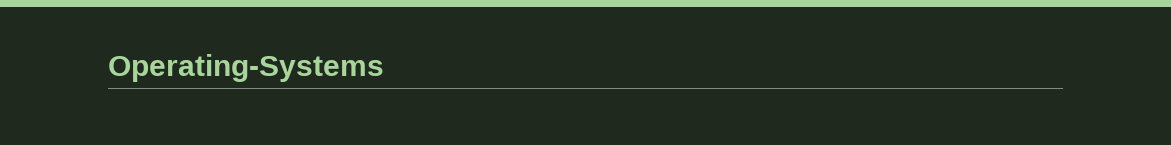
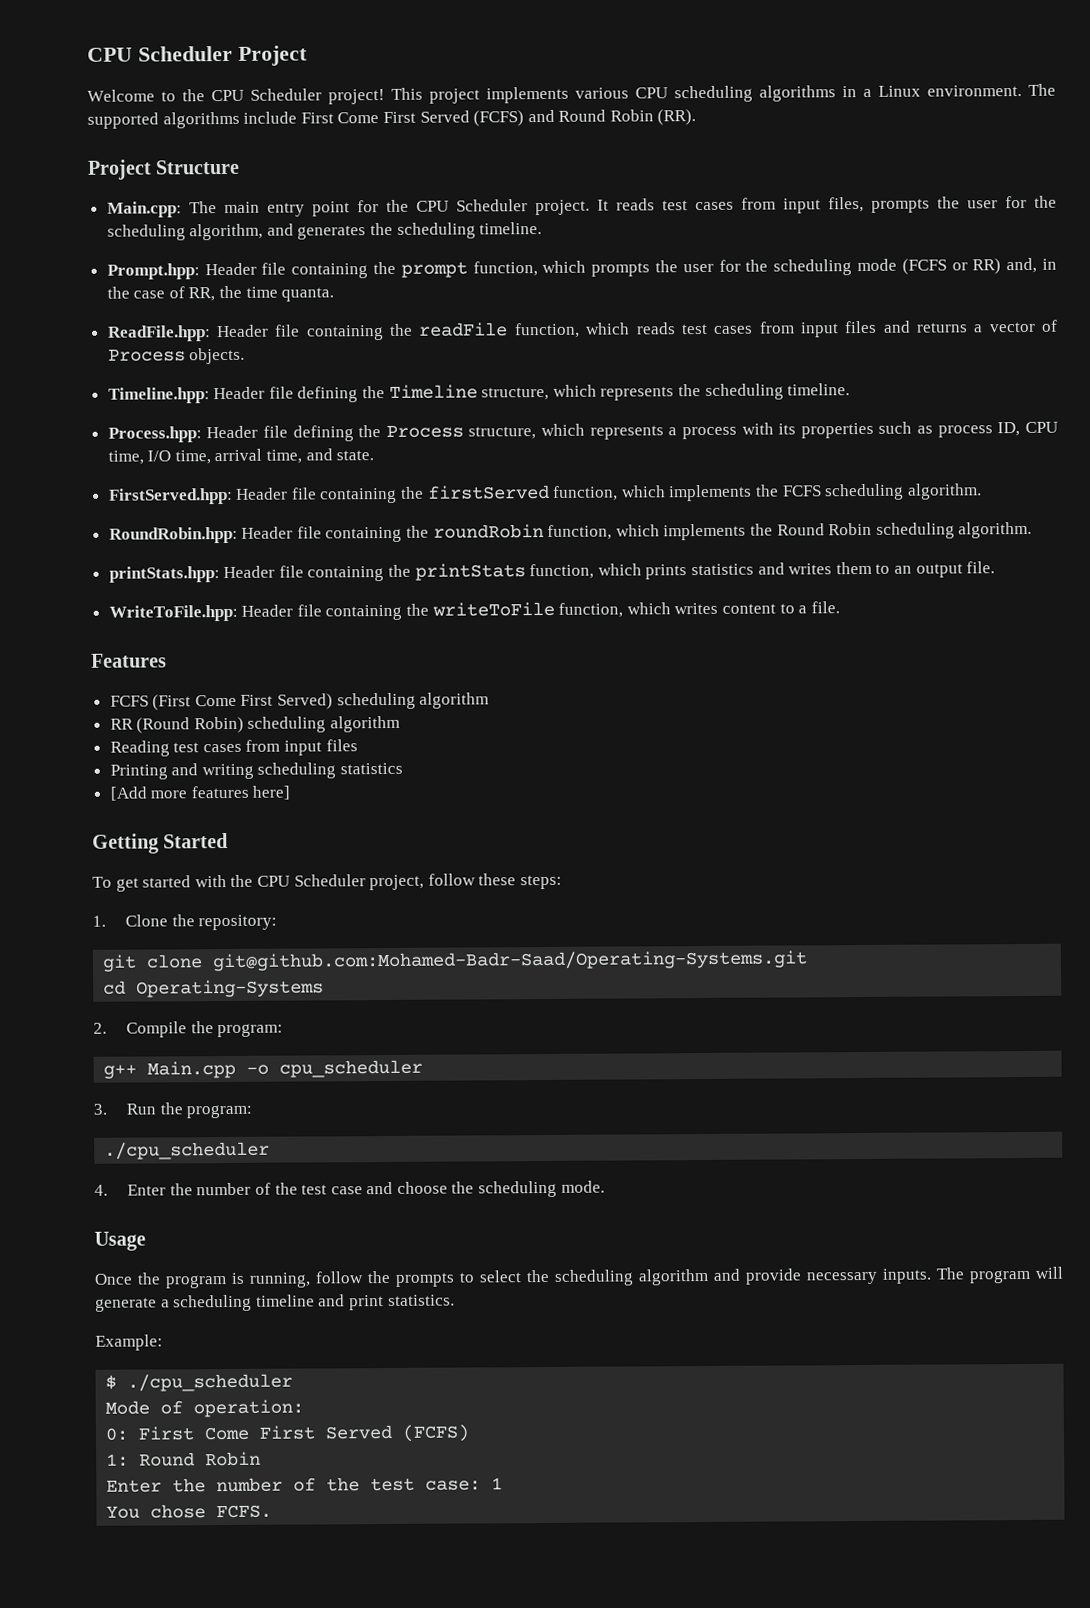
- Operating-Systems
+ CPU Scheduler Project
+ Welcome to the CPU Scheduler project! This project implements various CPU scheduling algorithms in a Linux environment. The supported algorithms include First Come First Served (FCFS) and Round Robin (RR).
+ Project Structure
+ Main.cpp: The main entry point for the CPU Scheduler project. It reads test cases from input files, prompts the user for the scheduling algorithm, and generates the scheduling timeline.
+ Prompt.hpp: Header file containing the prompt function, which prompts the user for the scheduling mode (FCFS or RR) and, in the case of RR, the time quanta.
+ ReadFile.hpp: Header file containing the readFile function, which reads test cases from input files and returns a vector of Process objects.
+ Timeline.hpp: Header file defining the Timeline structure, which represents the scheduling timeline.
+ Process.hpp: Header file defining the Process structure, which represents a process with its properties such as process ID, CPU time, I/O time, arrival time, and state.
+ FirstServed.hpp: Header file containing the firstServed function, which implements the FCFS scheduling algorithm.
+ RoundRobin.hpp: Header file containing the roundRobin function, which implements the Round Robin scheduling algorithm.
+ printStats.hpp: Header file containing the printStats function, which prints statistics and writes them to an output file.
+ WriteToFile.hpp: Header file containing the writeToFile function, which writes content to a file.
+ Features
+ FCFS (First Come First Served) scheduling algorithm
+ RR (Round Robin) scheduling algorithm
+ Reading test cases from input files
+ Printing and writing scheduling statistics
+ [Add more features here]
+ Getting Started
+ To get started with the CPU Scheduler project, follow these steps:
+ 1. Clone the repository:
+ git clone git@github.com:Mohamed-Badr-Saad/Operating-Systems.git
+ cd Operating-Systems
+ 2. Compile the program:
+ g++ Main.cpp -o cpu_scheduler
+ 3. Run the program:
+ ./cpu_scheduler
+ 4. Enter the number of the test case and choose the scheduling mode.
+ Usage
+ Once the program is running, follow the prompts to select the scheduling algorithm and provide necessary inputs. The program will generate a scheduling timeline and print statistics.
+ Example:
+ $ ./cpu_scheduler
+ Mode of operation:
+ 0: First Come First Served (FCFS)
+ 1: Round Robin
+ Enter the number of the test case: 1
+ You chose FCFS.

